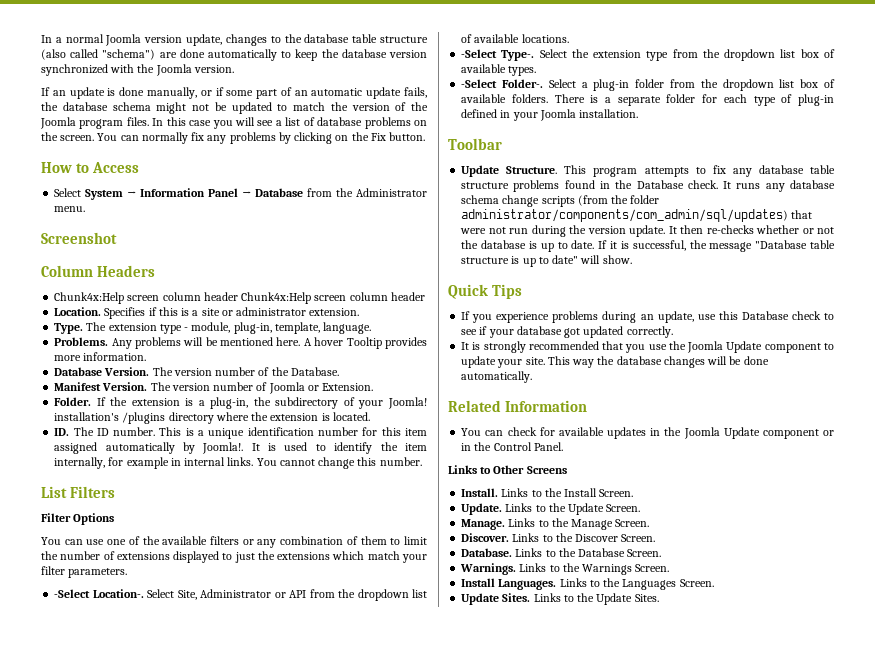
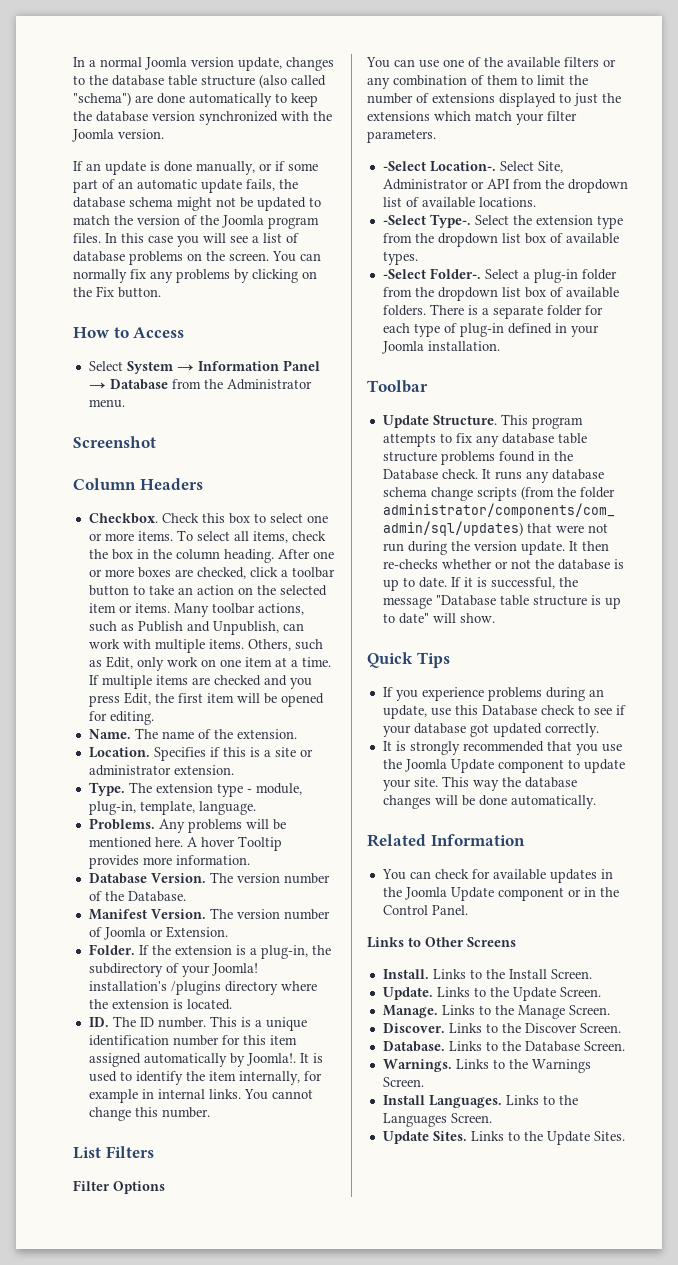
- Chunk4x:Help screen column header Chunk4x:Help screen column header
+ Checkbox. Check this box to select one or more items. To select all items, check the box in the column heading. After one or more boxes are checked, click a toolbar button to take an action on the selected item or items. Many toolbar actions, such as Publish and Unpublish, can work with multiple items. Others, such as Edit, only work on one item at a time. If multiple items are checked and you press Edit, the first item will be opened for editing.
+ Name. The name of the extension.

